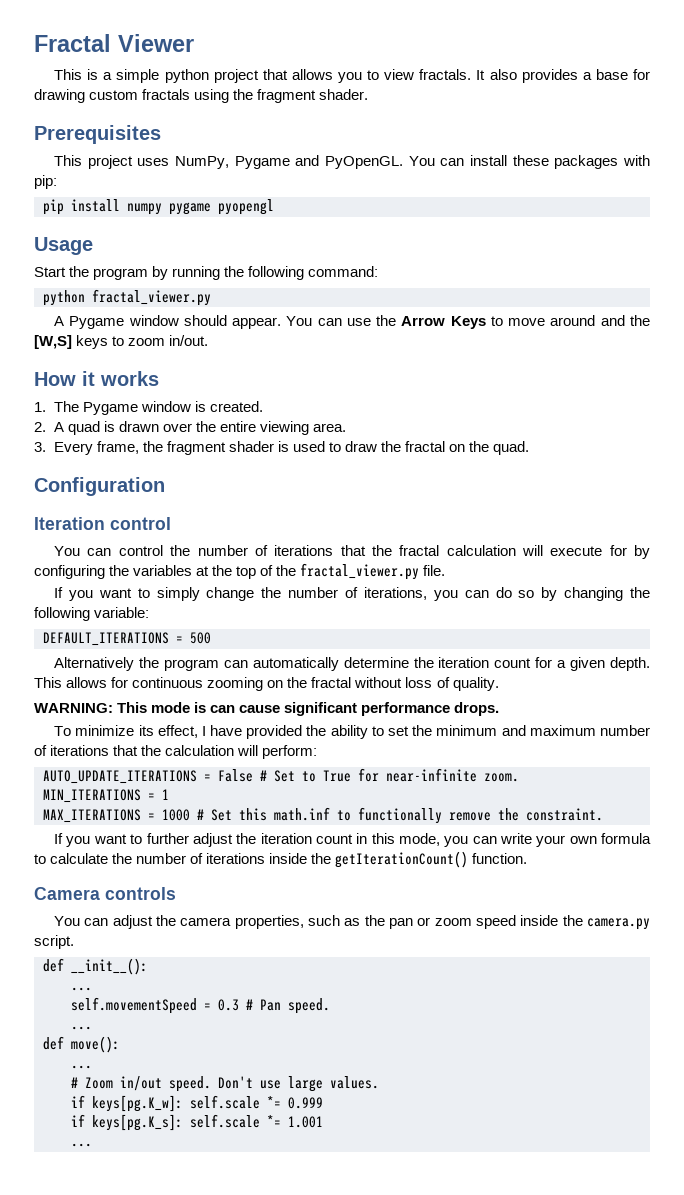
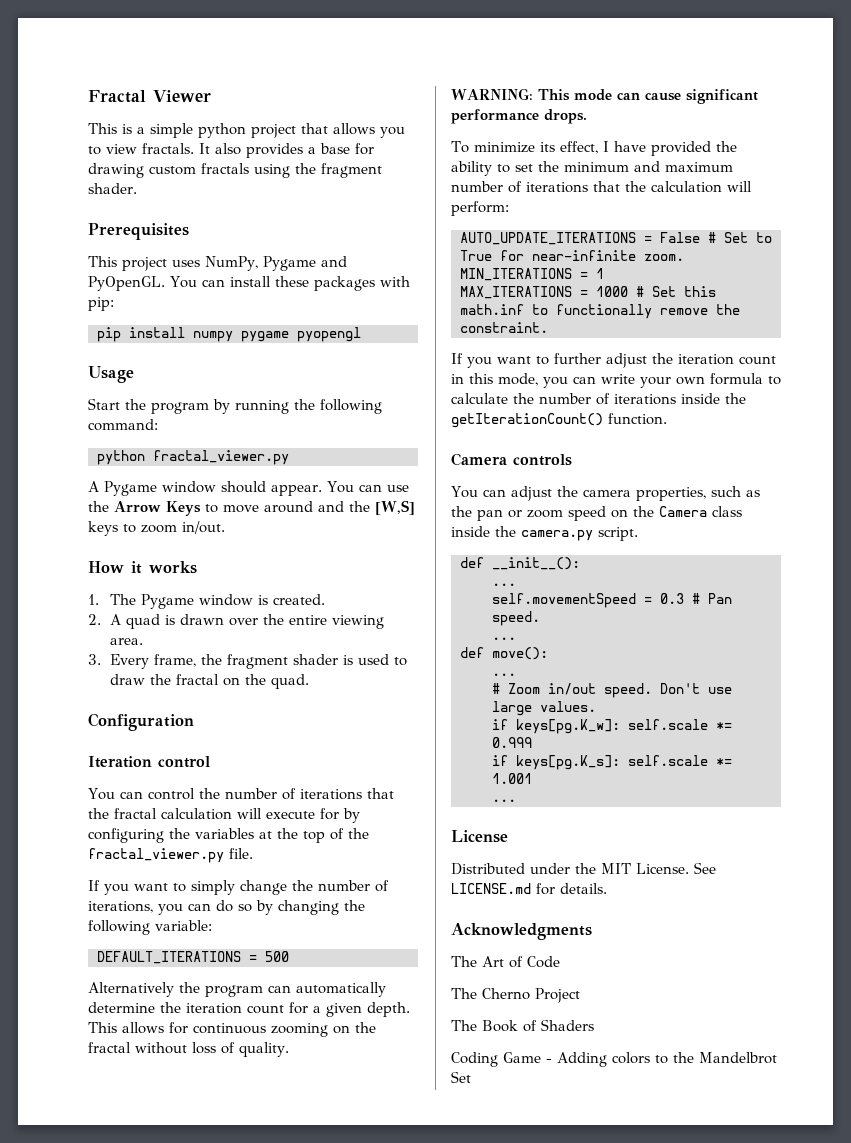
- WARNING: This mode is can cause significant performance drops.
+ WARNING: This mode can cause significant performance drops.
- You can adjust the camera properties, such as the pan or zoom speed inside the camera.py script.
+ You can adjust the camera properties, such as the pan or zoom speed on the Camera class inside the camera.py script.
+ License
+ Distributed under the MIT License. See LICENSE.md for details.
+ Acknowledgments
+ The Art of Code
+ The Cherno Project
+ The Book of Shaders
+ Coding Game - Adding colors to the Mandelbrot Set

